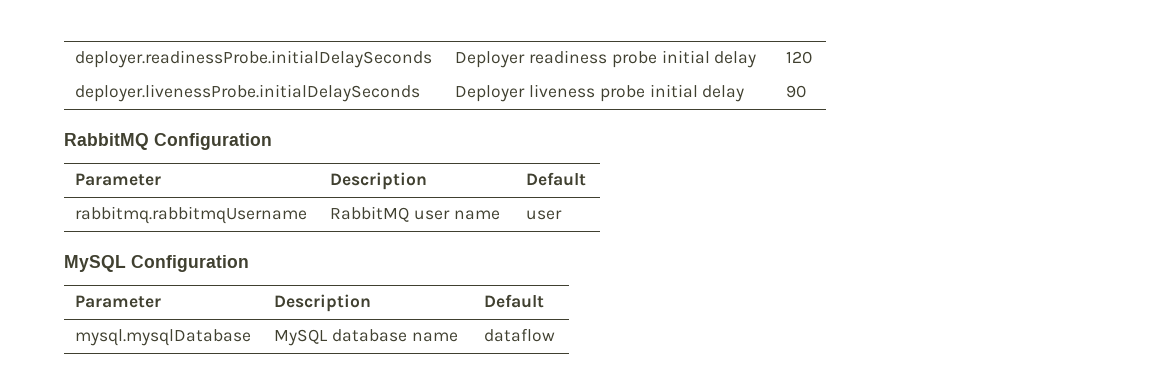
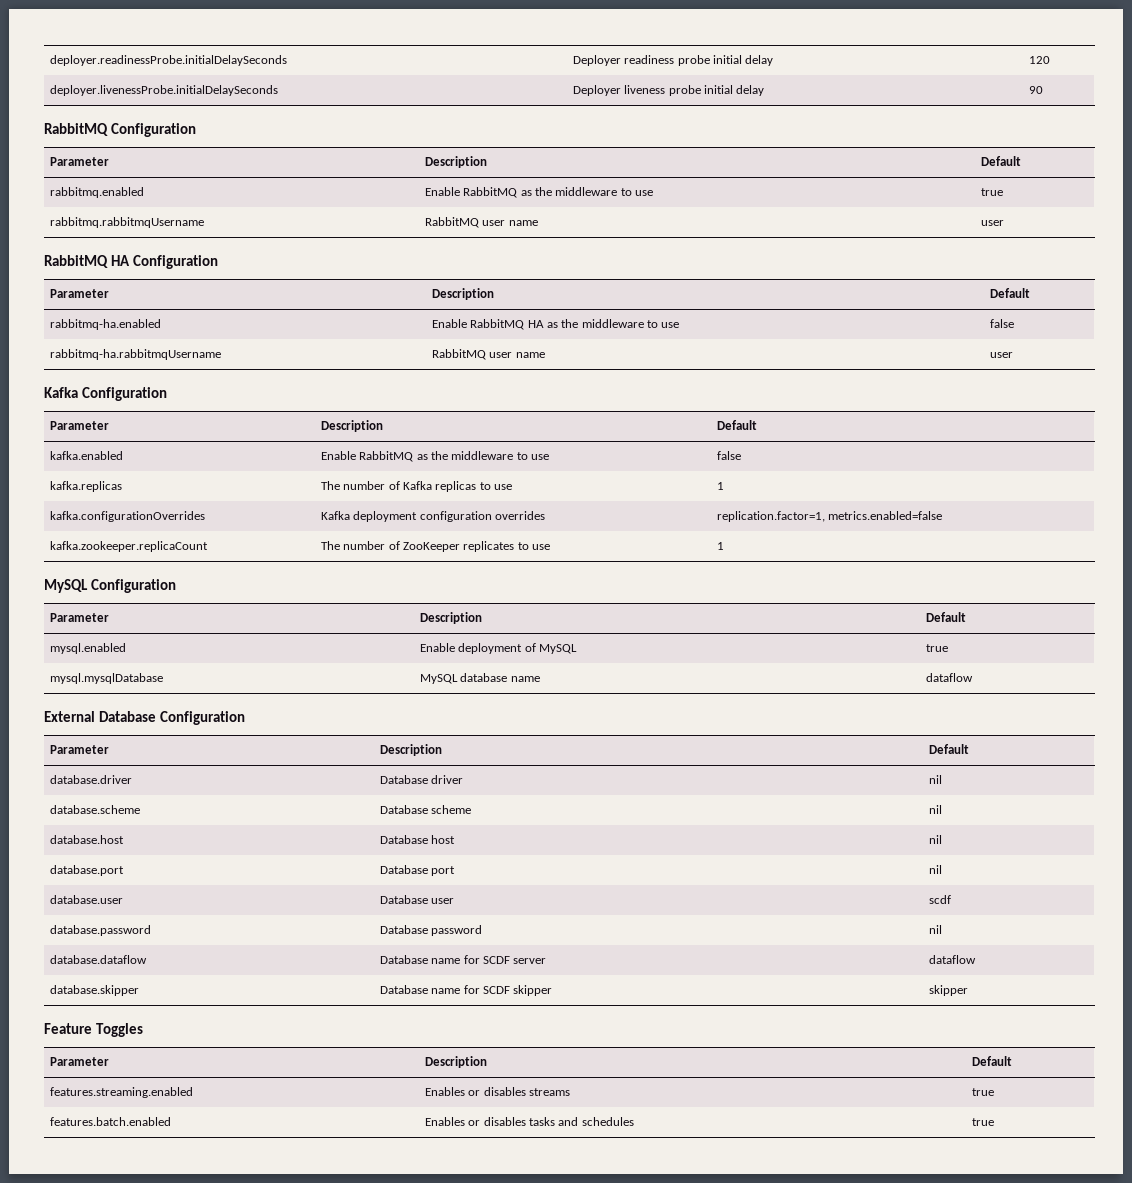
+ rabbitmq.enabled | Enable RabbitMQ as the middleware to use | true
+ RabbitMQ HA Configuration
+ Parameter | Description | Default
+ rabbitmq-ha.enabled | Enable RabbitMQ HA as the middleware to use | false
+ rabbitmq-ha.rabbitmqUsername | RabbitMQ user name | user
+ Kafka Configuration
+ Parameter | Description | Default
+ kafka.enabled | Enable RabbitMQ as the middleware to use | false
+ kafka.replicas | The number of Kafka replicas to use | 1
+ kafka.configurationOverrides | Kafka deployment configuration overrides | replication.factor=1, metrics.enabled=false
+ kafka.zookeeper.replicaCount | The number of ZooKeeper replicates to use | 1
+ mysql.enabled | Enable deployment of MySQL | true
+ External Database Configuration
+ Parameter | Description | Default
+ database.driver | Database driver | nil
+ database.scheme | Database scheme | nil
+ database.host | Database host | nil
+ database.port | Database port | nil
+ database.user | Database user | scdf
+ database.password | Database password | nil
+ database.dataflow | Database name for SCDF server | dataflow
+ database.skipper | Database name for SCDF skipper | skipper
+ Feature Toggles
+ Parameter | Description | Default
+ features.streaming.enabled | Enables or disables streams | true
+ features.batch.enabled | Enables or disables tasks and schedules | true

